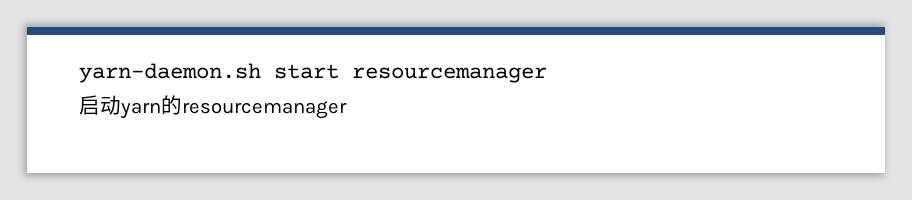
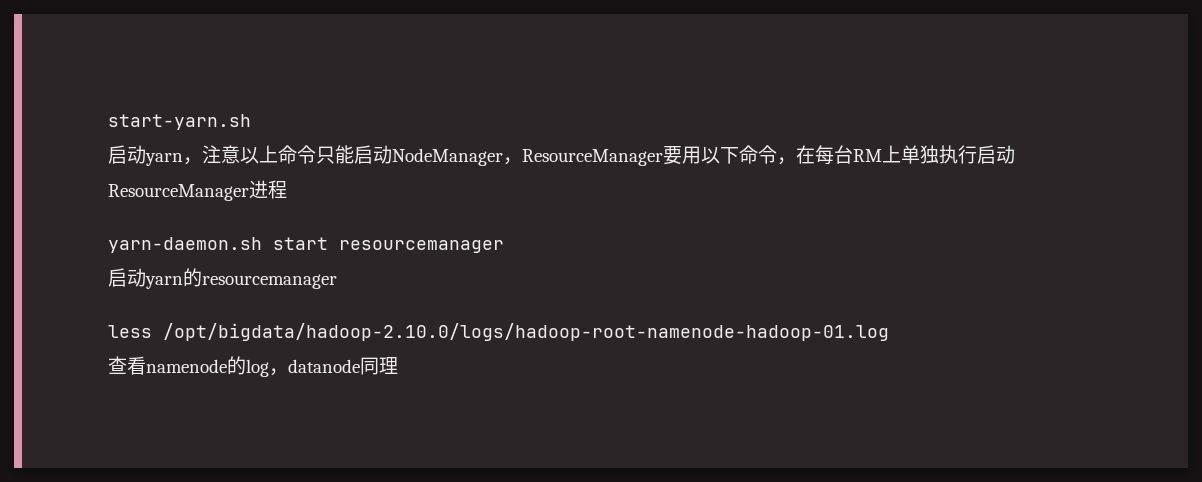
+ start-yarn.sh
+ 启动yarn，注意以上命令只能启动NodeManager，ResourceManager要用以下命令，在每台RM上单独执行启动ResourceManager进程
+ less /opt/bigdata/hadoop-2.10.0/logs/hadoop-root-namenode-hadoop-01.log
+ 查看namenode的log，datanode同理

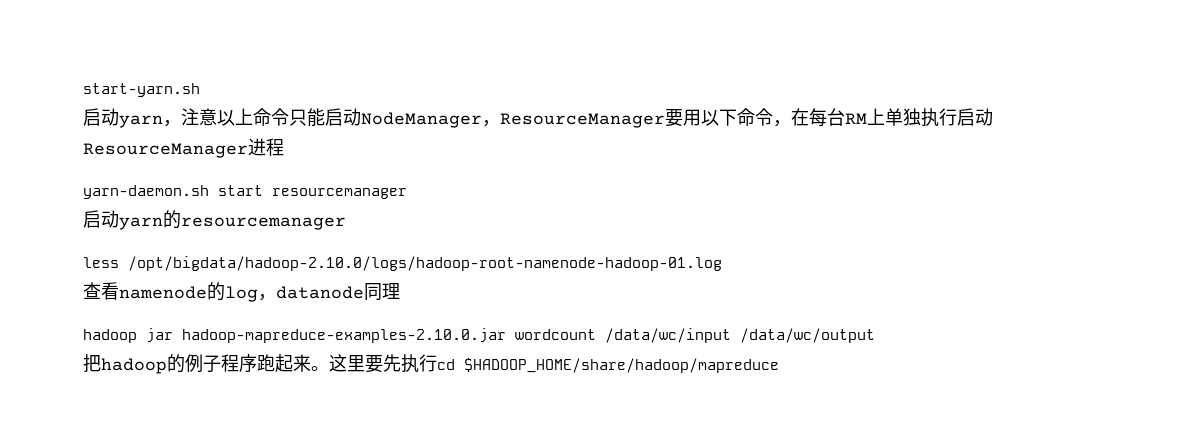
+ hadoop jar hadoop-mapreduce-examples-2.10.0.jar wordcount /data/wc/input /data/wc/output
+ 把hadoop的例子程序跑起来。这里要先执行cd $HADOOP_HOME/share/hadoop/mapreduce

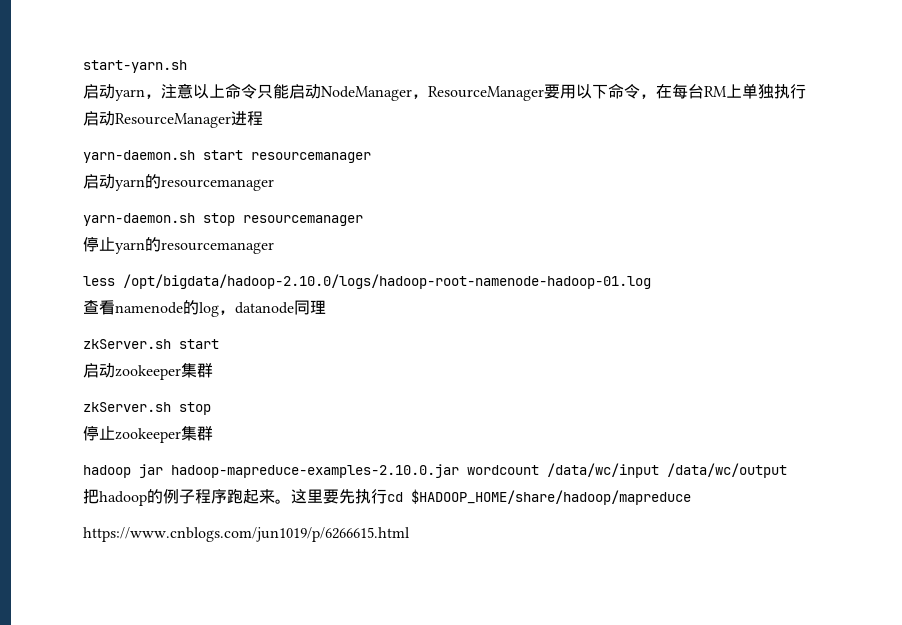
+ yarn-daemon.sh stop resourcemanager
+ 停止yarn的resourcemanager
+ zkServer.sh start
+ 启动zookeeper集群
+ zkServer.sh stop
+ 停止zookeeper集群
+ https://www.cnblogs.com/jun1019/p/6266615.html

